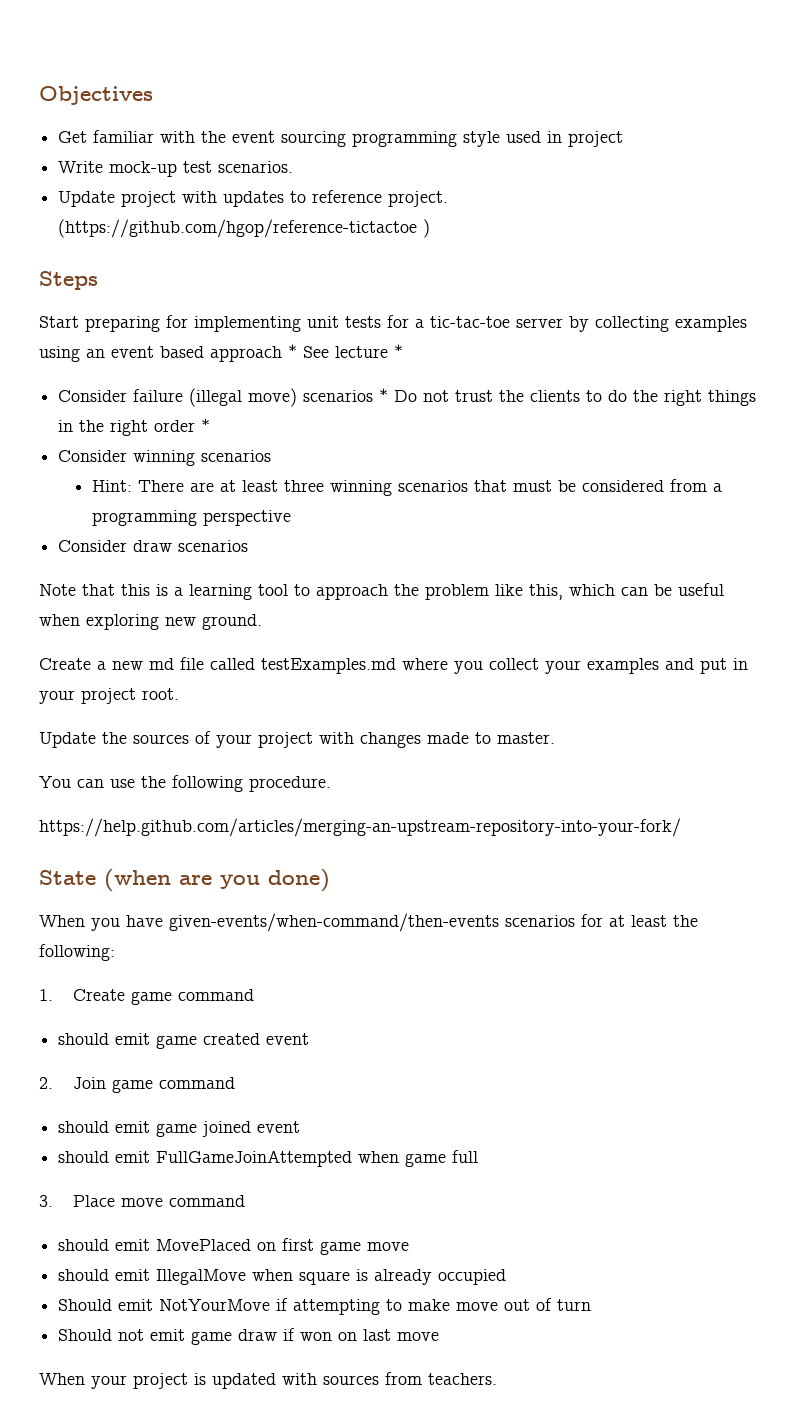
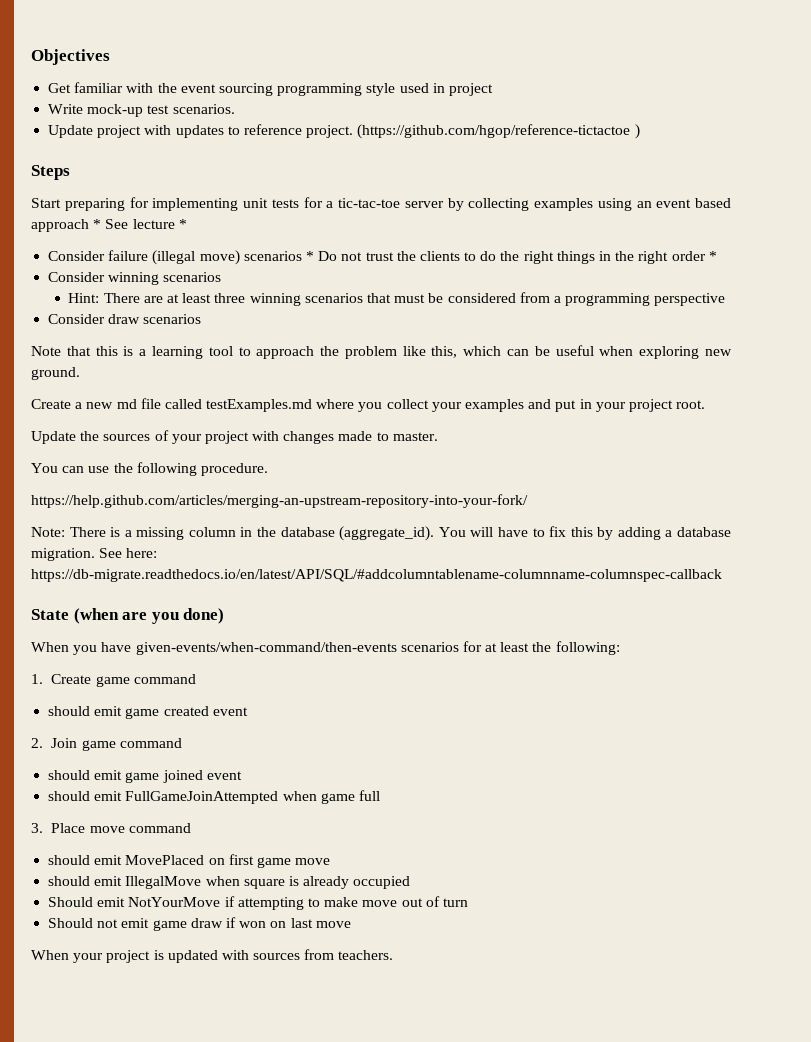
+ Note: There is a missing column in the database (aggregate_id). You will have to fix this by adding a database migration. See here: https://db-migrate.readthedocs.io/en/latest/API/SQL/#addcolumntablename-columnname-columnspec-callback

